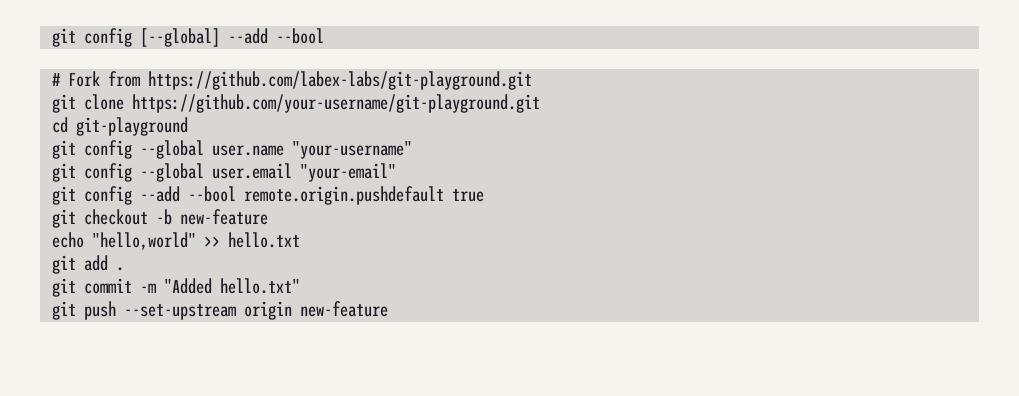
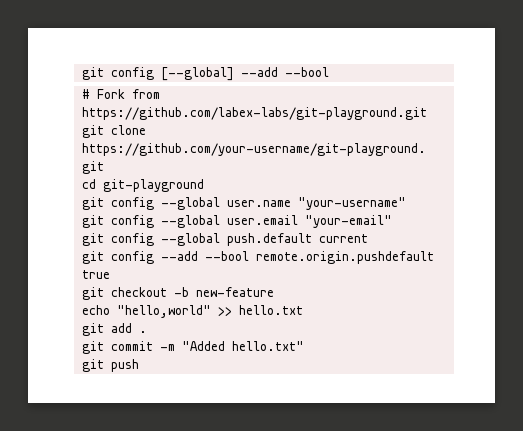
+ git config --global push.default current
- git push --set-upstream origin new-feature
+ git push

